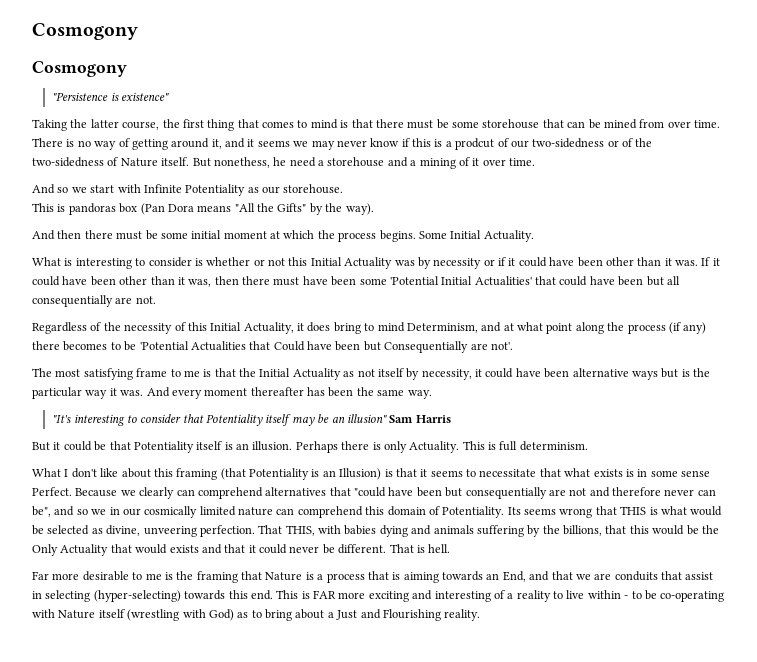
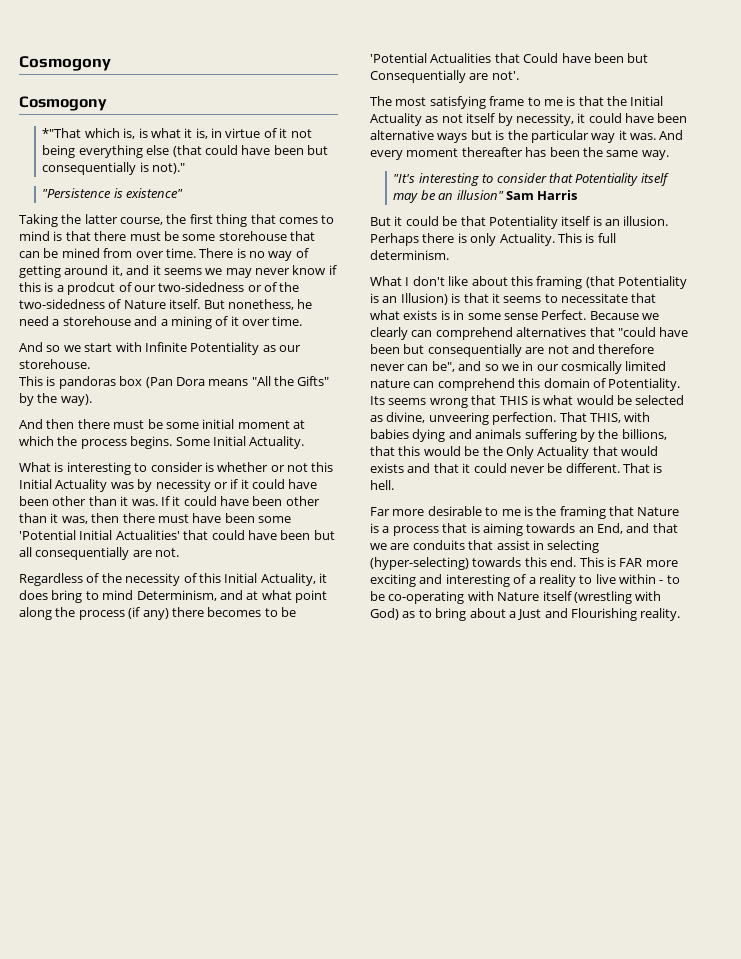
+ *"That which is, is what it is, in virtue of it not being everything else (that could have been but consequentially is not)."

